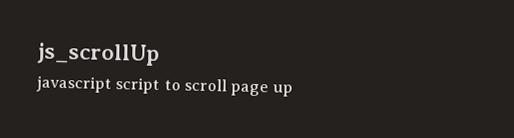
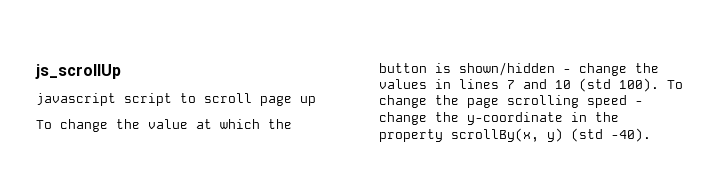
+ To change the value at which the button is shown/hidden - change the values in lines 7 and 10 (std 100). To change the page scrolling speed - change the y-coordinate in the property scrollBy(x, y) (std -40).

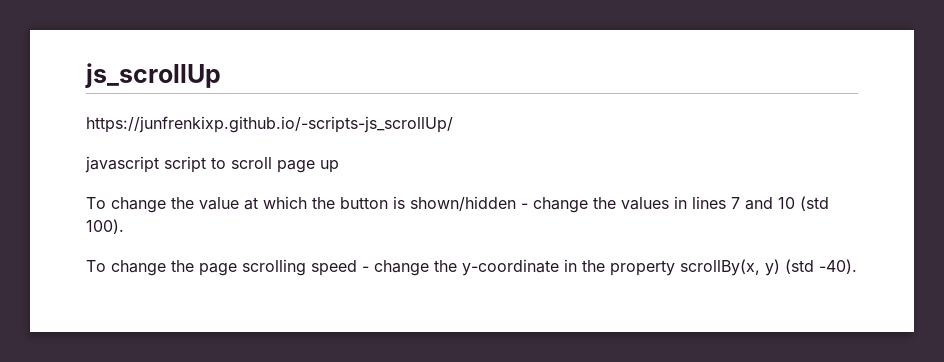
+ https://junfrenkixp.github.io/-scripts-js_scrollUp/
- To change the value at which the button is shown/hidden - change the values in lines 7 and 10 (std 100). To change the page scrolling speed - change the y-coordinate in the property scrollBy(x, y) (std -40).
+ To change the value at which the button is shown/hidden - change the values in lines 7 and 10 (std 100).
+ To change the page scrolling speed - change the y-coordinate in the property scrollBy(x, y) (std -40).

